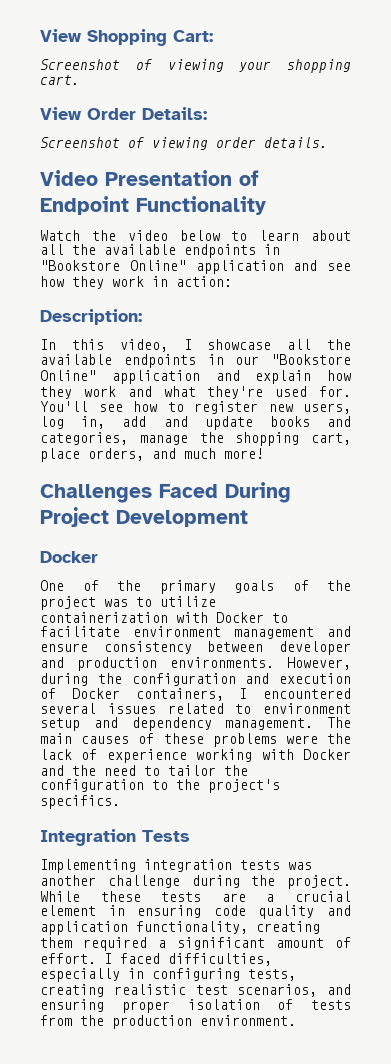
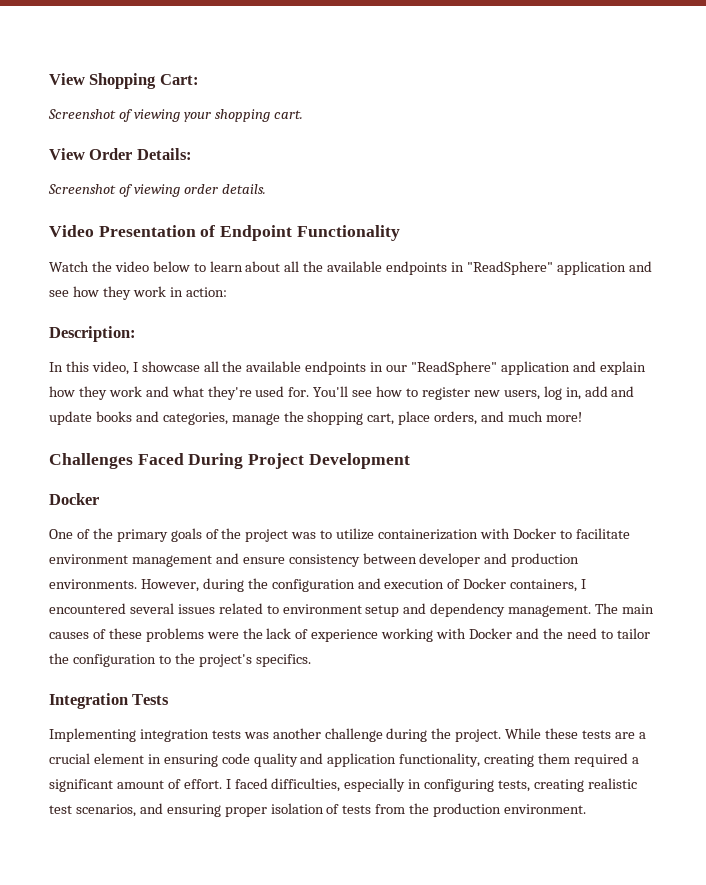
- Watch the video below to learn about all the available endpoints in "Bookstore Online" application and see how they work in action:
+ Watch the video below to learn about all the available endpoints in "ReadSphere" application and see how they work in action:
- In this video, I showcase all the available endpoints in our "Bookstore Online" application and explain how they work and what they're used for.
+ In this video, I showcase all the available endpoints in our "ReadSphere" application and explain how they work and what they're used for.

